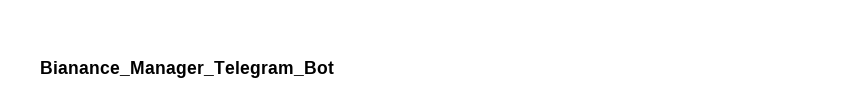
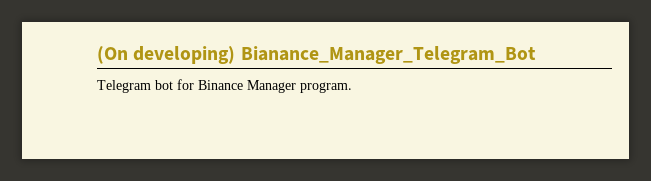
- Bianance_Manager_Telegram_Bot
+ (On developing) Bianance_Manager_Telegram_Bot
+ Telegram bot for Binance Manager program.

